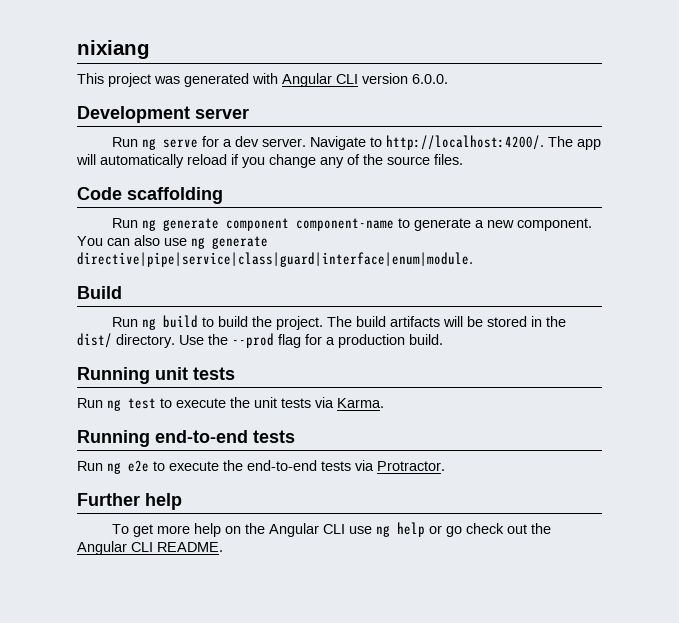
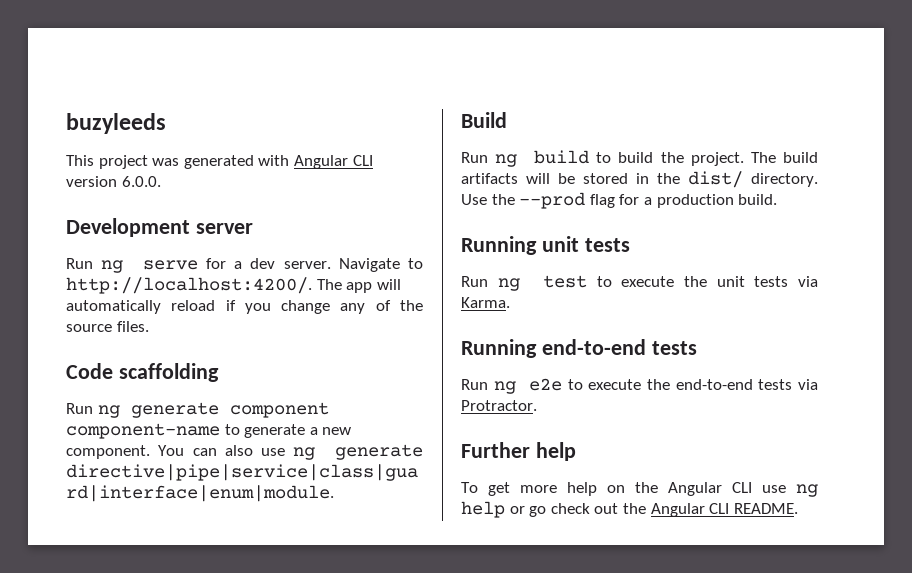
- nixiang
+ buzyleeds

